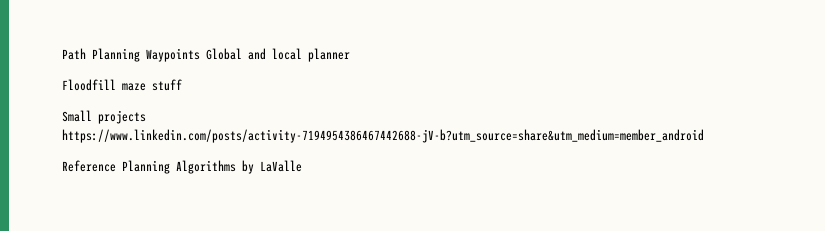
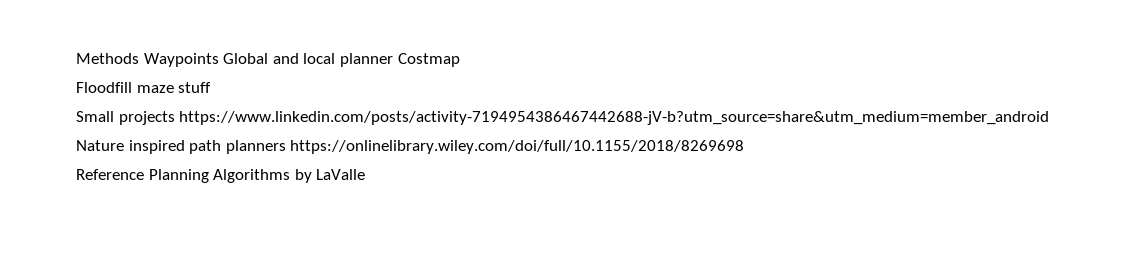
- Path Planning Waypoints Global and local planner
+ Methods Waypoints Global and local planner Costmap
+ Nature inspired path planners https://onlinelibrary.wiley.com/doi/full/10.1155/2018/8269698

